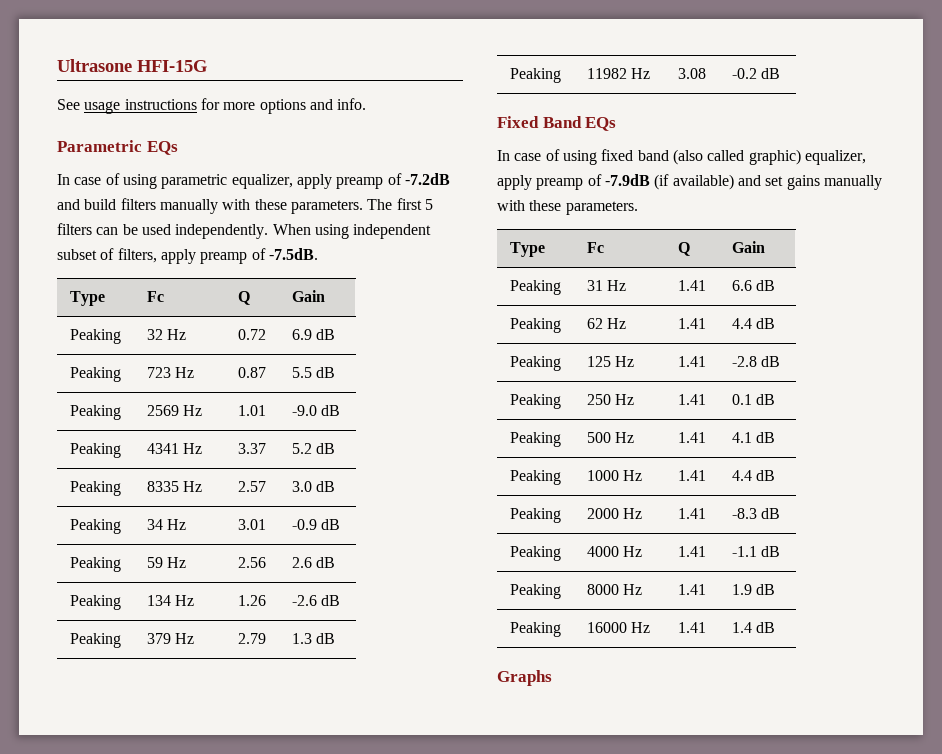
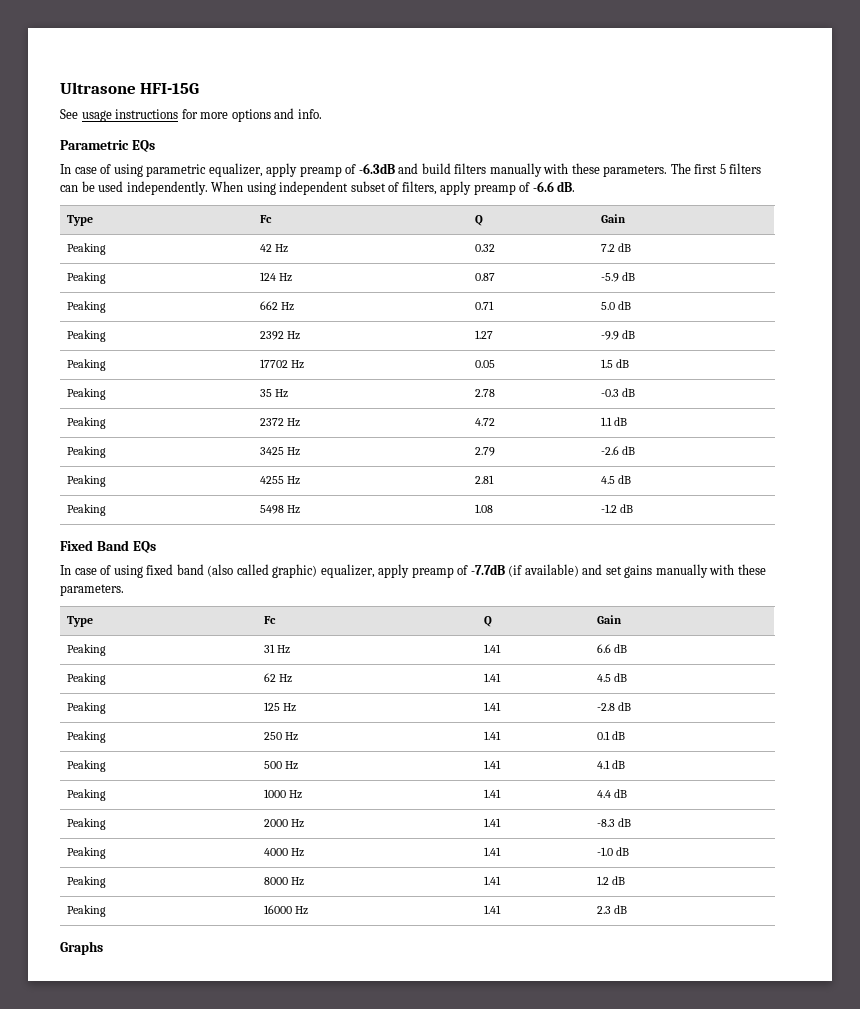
- In case of using parametric equalizer, apply preamp of -7.2dB and build filters manually with these parameters.
+ In case of using parametric equalizer, apply preamp of -6.3dB and build filters manually with these parameters.
- When using independent subset of filters, apply preamp of -7.5dB.
+ When using independent subset of filters, apply preamp of -6.6 dB.
  Type | Fc | Q | Gain
- Peaking | 32 Hz | 0.72 | 6.9 dB
- Peaking | 723 Hz | 0.87 | 5.5 dB
- Peaking | 2569 Hz | 1.01 | -9.0 dB
- Peaking | 4341 Hz | 3.37 | 5.2 dB
- Peaking | 8335 Hz | 2.57 | 3.0 dB
- Peaking | 34 Hz | 3.01 | -0.9 dB
- Peaking | 59 Hz | 2.56 | 2.6 dB
- Peaking | 134 Hz | 1.26 | -2.6 dB
+ Peaking | 42 Hz | 0.32 | 7.2 dB
+ Peaking | 124 Hz | 0.87 | -5.9 dB
+ Peaking | 662 Hz | 0.71 | 5.0 dB
+ Peaking | 2392 Hz | 1.27 | -9.9 dB
+ Peaking | 17702 Hz | 0.05 | 1.5 dB
+ Peaking | 35 Hz | 2.78 | -0.3 dB
+ Peaking | 2372 Hz | 4.72 | 1.1 dB
+ Peaking | 3425 Hz | 2.79 | -2.6 dB
- Peaking | 379 Hz | 2.79 | 1.3 dB
- Peaking | 11982 Hz | 3.08 | -0.2 dB
+ Peaking | 4255 Hz | 2.81 | 4.5 dB
+ Peaking | 5498 Hz | 1.08 | -1.2 dB
- In case of using fixed band (also called graphic) equalizer, apply preamp of -7.9dB (if available) and set gains manually with these parameters.
+ In case of using fixed band (also called graphic) equalizer, apply preamp of -7.7dB (if available) and set gains manually with these parameters.
- Peaking | 62 Hz | 1.41 | 4.4 dB
+ Peaking | 62 Hz | 1.41 | 4.5 dB
- Peaking | 4000 Hz | 1.41 | -1.1 dB
+ Peaking | 4000 Hz | 1.41 | -1.0 dB
- Peaking | 8000 Hz | 1.41 | 1.9 dB
+ Peaking | 8000 Hz | 1.41 | 1.2 dB
- Peaking | 16000 Hz | 1.41 | 1.4 dB
+ Peaking | 16000 Hz | 1.41 | 2.3 dB

